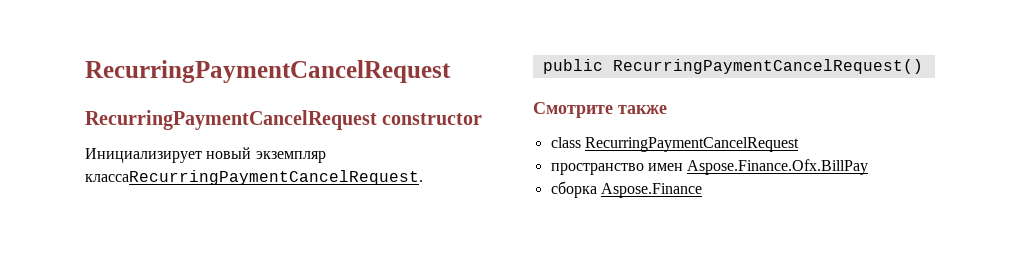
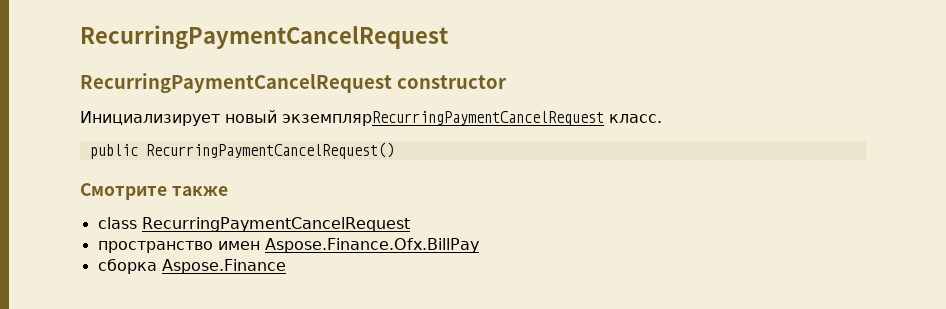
- Инициализирует новый экземпляр классаRecurringPaymentCancelRequest.
+ Инициализирует новый экземплярRecurringPaymentCancelRequest класс.

